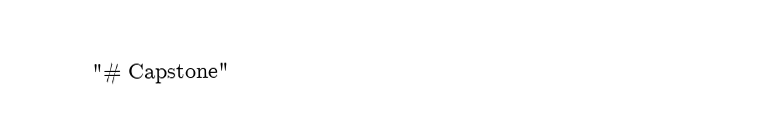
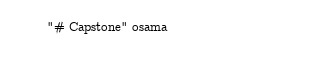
- "# Capstone"
+ "# Capstone" osama

